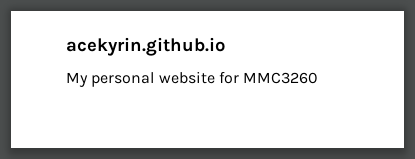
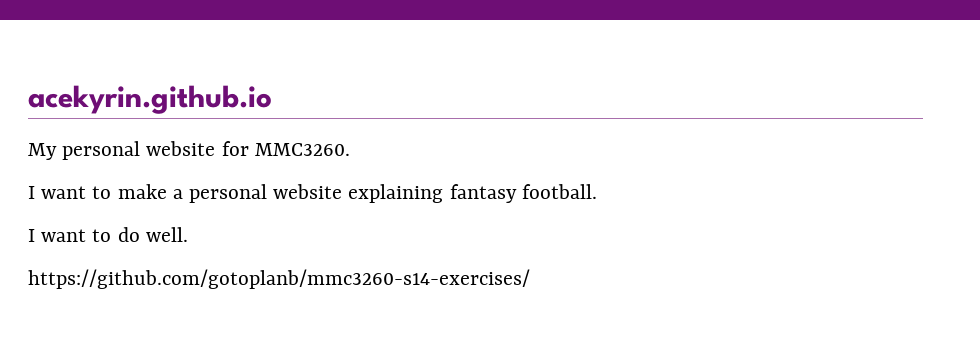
- My personal website for MMC3260
+ My personal website for MMC3260.
+ I want to make a personal website explaining fantasy football.
+ I want to do well.
+ https://github.com/gotoplanb/mmc3260-s14-exercises/

